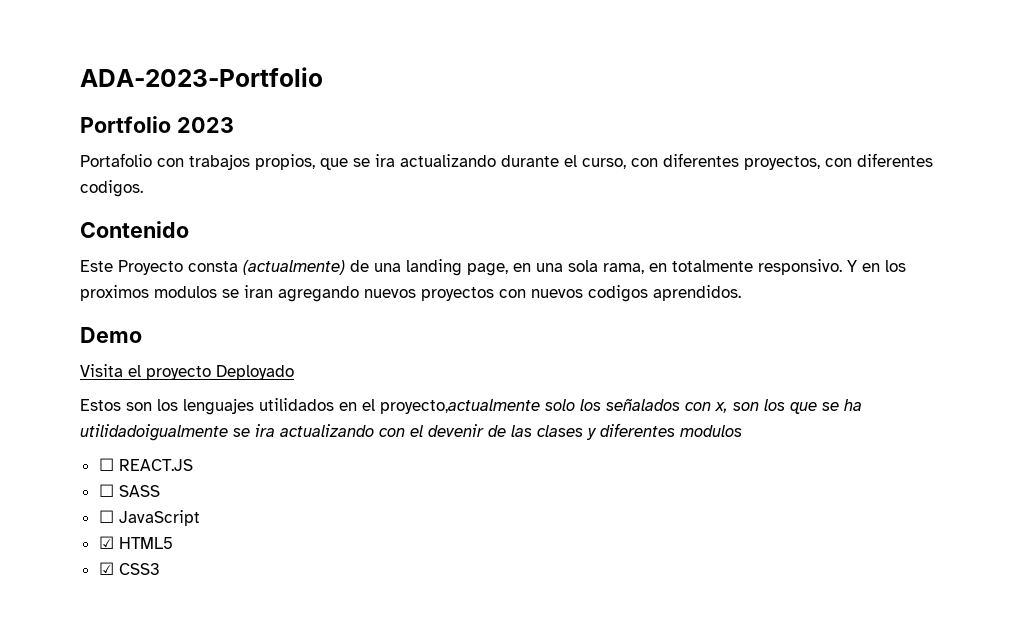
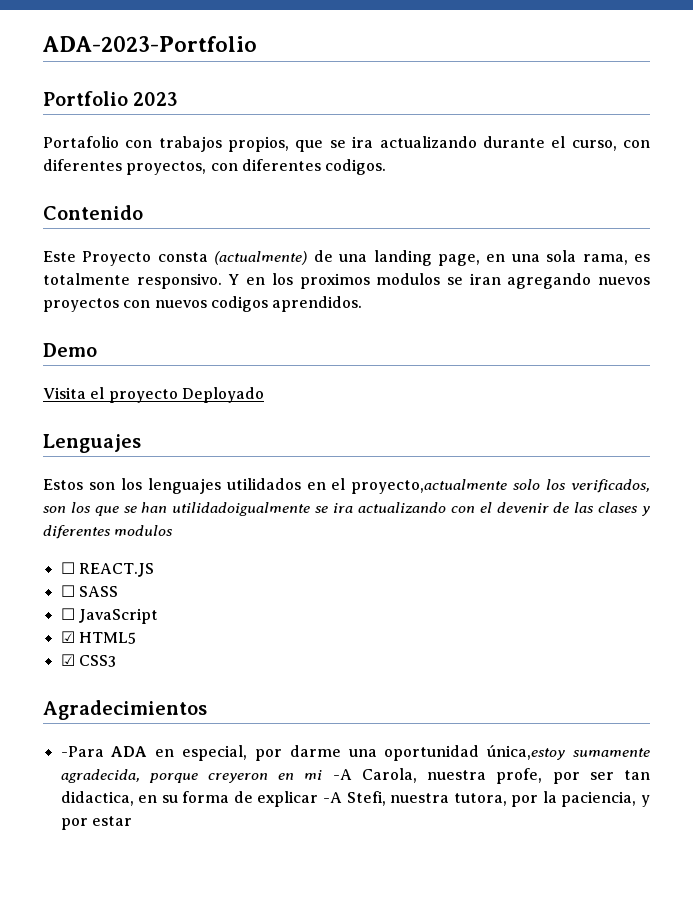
- Este Proyecto consta (actualmente) de una landing page, en una sola rama, en totalmente responsivo.
+ Este Proyecto consta (actualmente) de una landing page, en una sola rama, es totalmente responsivo.
+ Lenguajes
- Estos son los lenguajes utilidados en el proyecto,actualmente solo los señalados con x, son los que se ha utilidadoigualmente se ira actualizando con el devenir de las clases y diferentes modulos
+ Estos son los lenguajes utilidados en el proyecto,actualmente solo los verificados, son los que se han utilidadoigualmente se ira actualizando con el devenir de las clases y diferentes modulos
+ Agradecimientos
+ -Para ADA en especial, por darme una oportunidad única,estoy sumamente agradecida, porque creyeron en mi -A Carola, nuestra profe, por ser tan didactica, en su forma de explicar -A Stefi, nuestra tutora, por la paciencia, y por estar

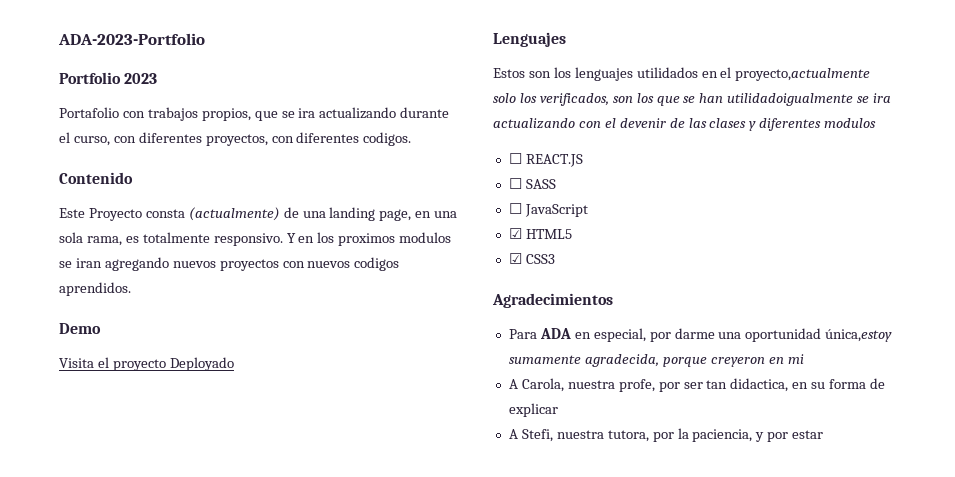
- -Para ADA en especial, por darme una oportunidad única,estoy sumamente agradecida, porque creyeron en mi -A Carola, nuestra profe, por ser tan didactica, en su forma de explicar -A Stefi, nuestra tutora, por la paciencia, y por estar
+ Para ADA en especial, por darme una oportunidad única,estoy sumamente agradecida, porque creyeron en mi
+ A Carola, nuestra profe, por ser tan didactica, en su forma de explicar
+ A Stefi, nuestra tutora, por la paciencia, y por estar

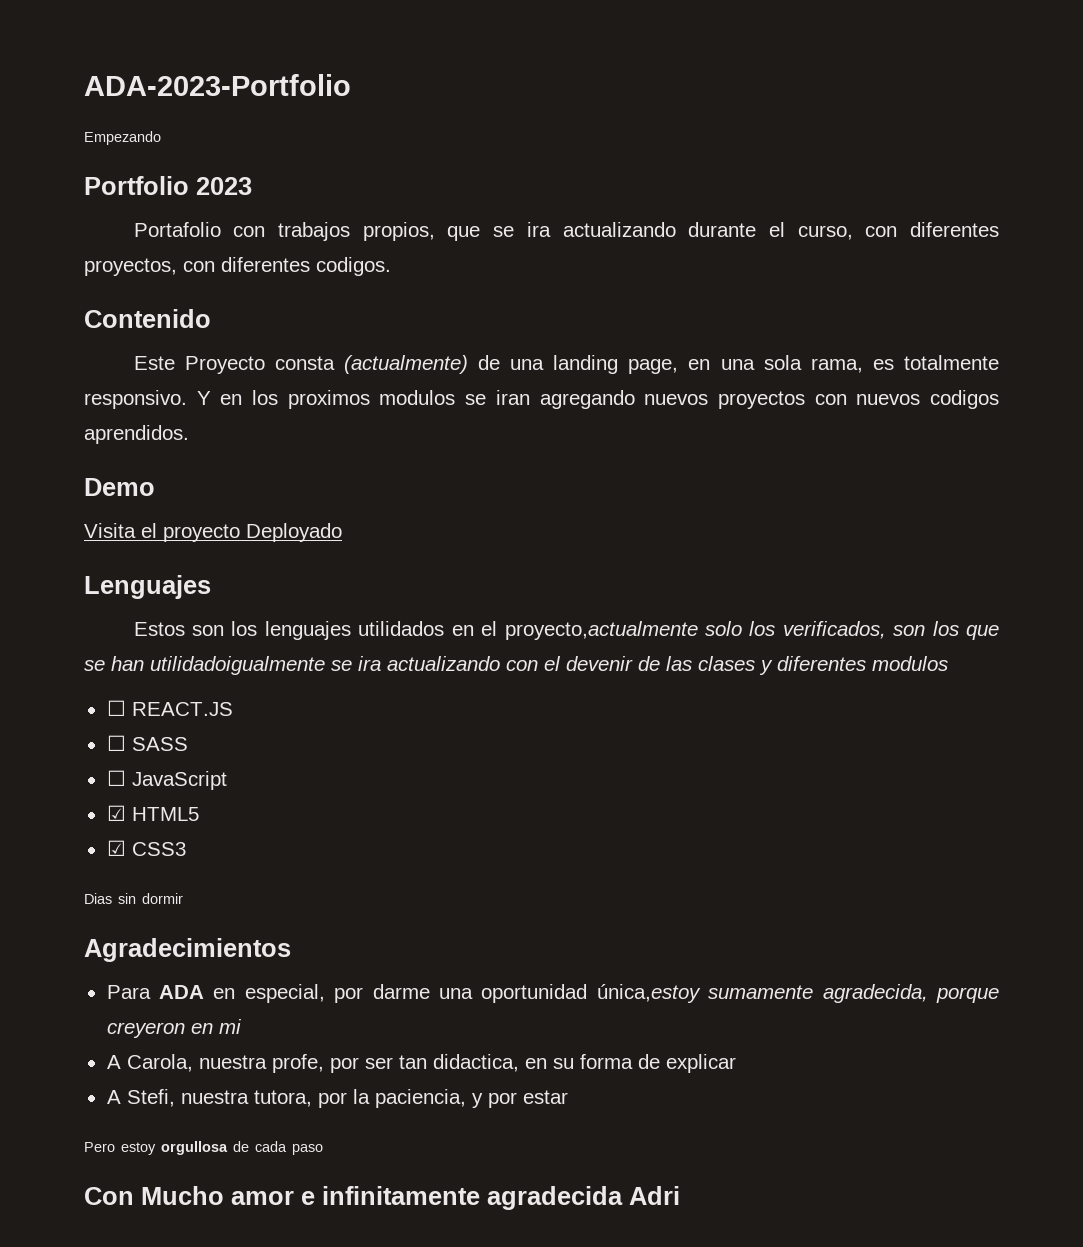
+ Empezando
+ Dias sin dormir
+ Pero estoy orgullosa de cada paso
+ Con Mucho amor e infinitamente agradecida Adri

